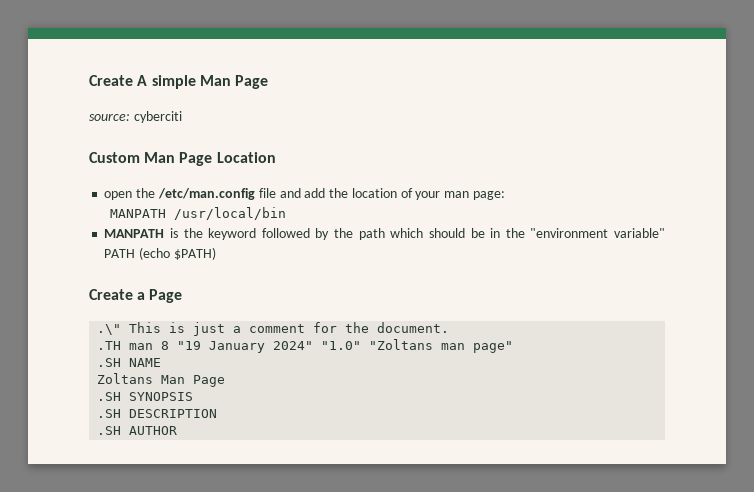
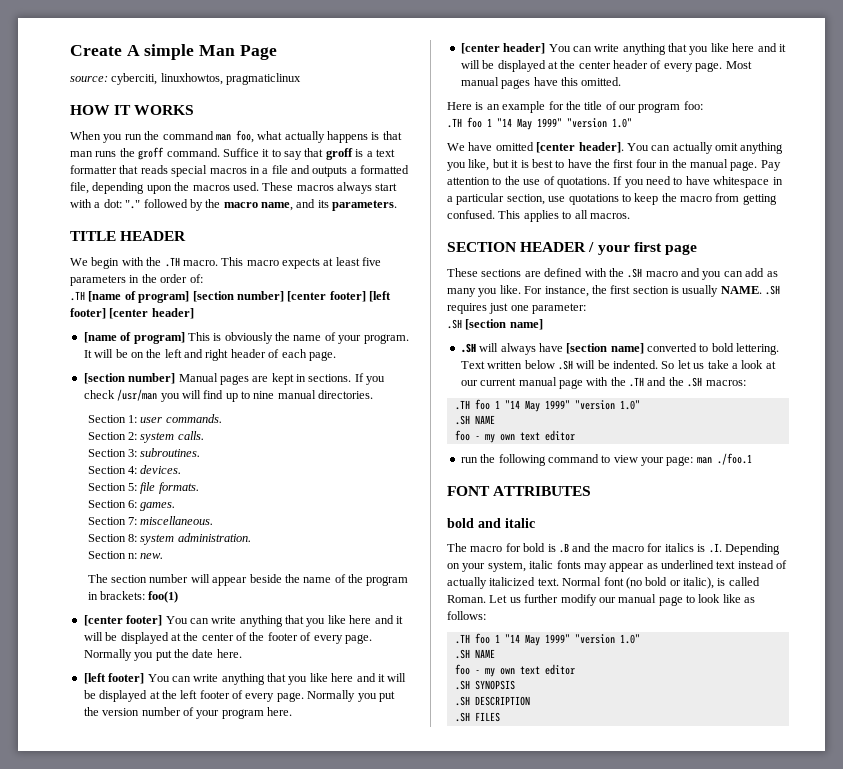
- source: cyberciti
- Custom Man Page Location
- open the /etc/man.config file and add the location of your man page:
- MANPATH /usr/local/bin
- MANPATH is the keyword followed by the path which should be in the "environment variable" PATH (echo $PATH)
- Create a Page
- .\" This is just a comment for the document.
- .TH man 8 "19 January 2024" "1.0" "Zoltans man page"
+ source: cyberciti, linuxhowtos, pragmaticlinux
+ HOW IT WORKS
+ When you run the command man foo, what actually happens is that man runs the groff command. Suffice it to say that groff is a text formatter that reads special macros in a file and outputs a formatted file, depending upon the macros used. These macros always start with a dot: "." followed by the macro name, and its parameters.
+ TITLE HEADER
+ We begin with the .TH macro. This macro expects at least five parameters in the order of:
+ .TH [name of program] [section number] [center footer] [left footer] [center header]
+ [name of program] This is obviously the name of your program. It will be on the left and right header of each page.
+ [section number] Manual pages are kept in sections. If you check /usr/man you will find up to nine manual directories.
+ Section 1: user commands.
+ Section 2: system calls.
+ Section 3: subroutines.
+ Section 4: devices.
+ Section 5: file formats.
+ Section 6: games.
+ Section 7: miscellaneous.
+ Section 8: system administration.
+ Section n: new.
+ The section number will appear beside the name of the program in brackets: foo(1)
+ [center footer] You can write anything that you like here and it will be displayed at the center of the footer of every page. Normally you put the date here.
+ [left footer] You can write anything that you like here and it will be displayed at the left footer of every page. Normally you put the version number of your program here.
+ [center header] You can write anything that you like here and it will be displayed at the center header of every page. Most manual pages have this omitted.
+ Here is an example for the title of our program foo:
+ .TH foo 1 "14 May 1999" "version 1.0"
+ We have omitted [center header]. You can actually omit anything you like, but it is best to have the first four in the manual page. Pay attention to the use of quotations. If you need to have whitespace in a particular section, use quotations to keep the macro from getting confused. This applies to all macros.
+ SECTION HEADER / your first page
+ These sections are defined with the .SH macro and you can add as many you like. For instance, the first section is usually NAME. .SH requires just one parameter:
+ .SH [section name]
+ .SH will always have [section name] converted to bold lettering. Text written below .SH will be indented. So let us take a look at our current manual page with the .TH and the .SH macros:
+ .TH foo 1 "14 May 1999" "version 1.0"
  .SH NAME
- Zoltans Man Page
+ foo - my own text editor
+ run the following command to view your page: man ./foo.1
+ FONT ATTRIBUTES
+ bold and italic
+ The macro for bold is .B and the macro for italics is .I. Depending on your system, italic fonts may appear as underlined text instead of actually italicized text. Normal font (no bold or italic), is called Roman. Let us further modify our manual page to look like as follows:
+ .TH foo 1 "14 May 1999" "version 1.0"
+ .SH NAME
+ foo - my own text editor
- .SH AUTHOR
+ .SH FILES

